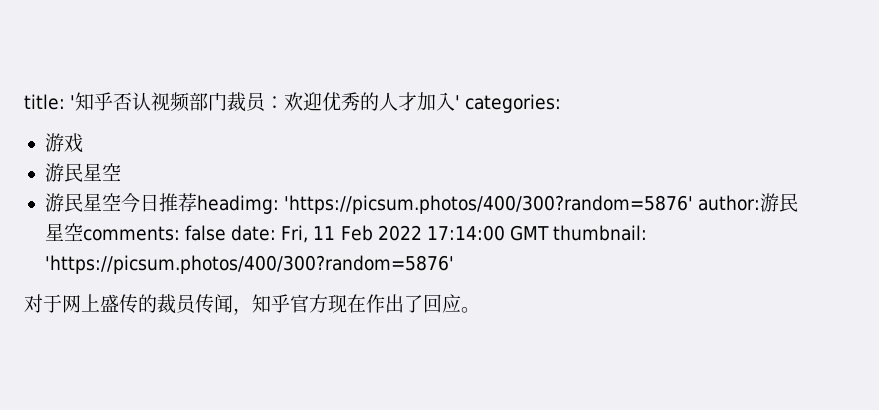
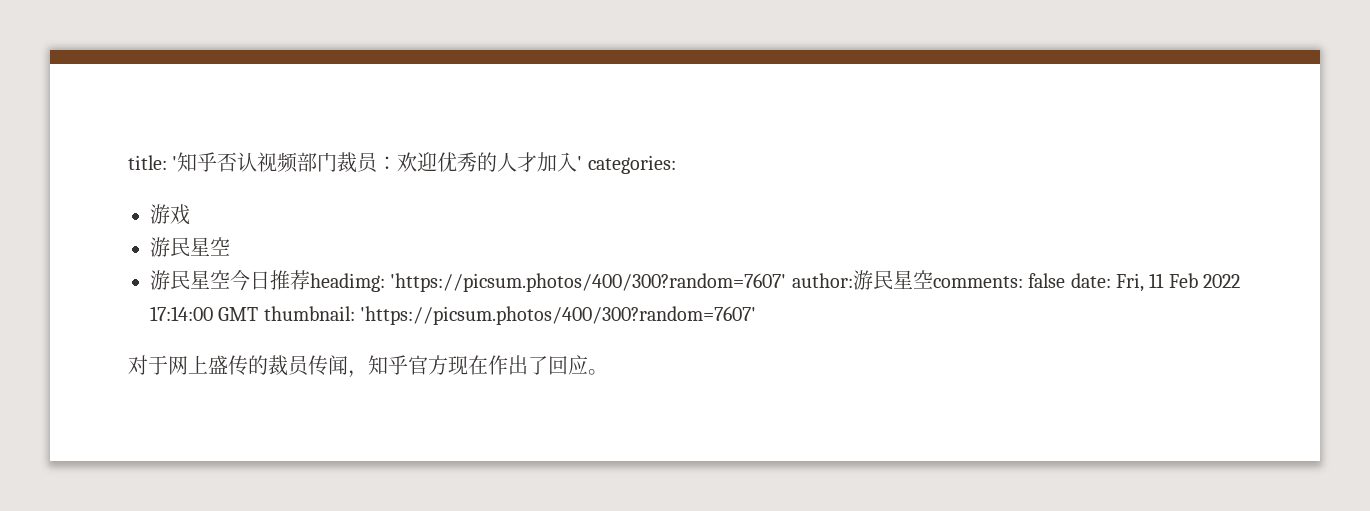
- 游民星空今日推荐headimg: 'https://picsum.photos/400/300?random=5876' author:游民星空comments: false date: Fri, 11 Feb 2022 17:14:00 GMT thumbnail: 'https://picsum.photos/400/300?random=5876'
+ 游民星空今日推荐headimg: 'https://picsum.photos/400/300?random=7607' author:游民星空comments: false date: Fri, 11 Feb 2022 17:14:00 GMT thumbnail: 'https://picsum.photos/400/300?random=7607'

